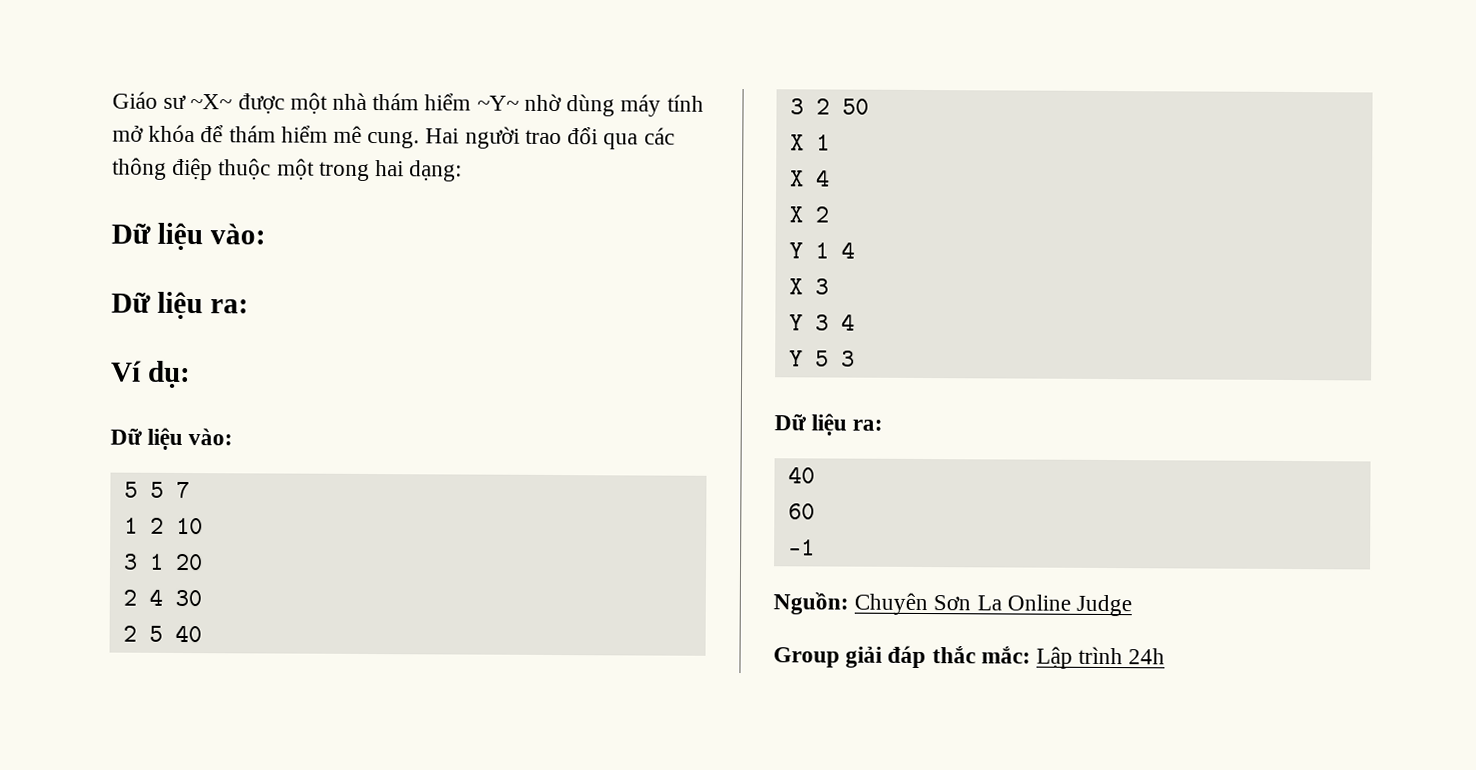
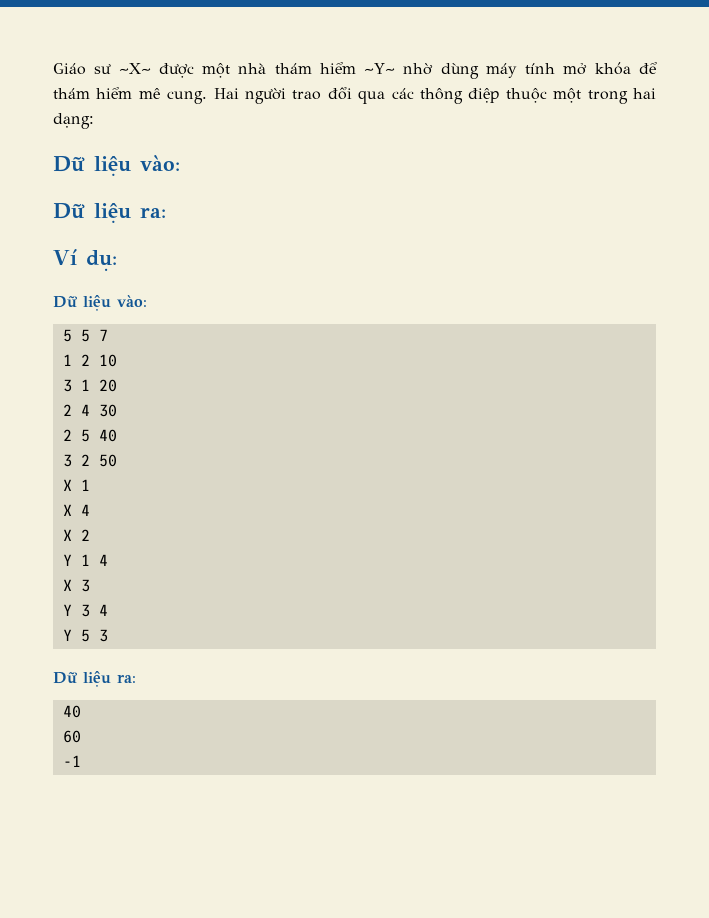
- Nguồn: Chuyên Sơn La Online Judge
- Group giải đáp thắc mắc: Lập trình 24h

